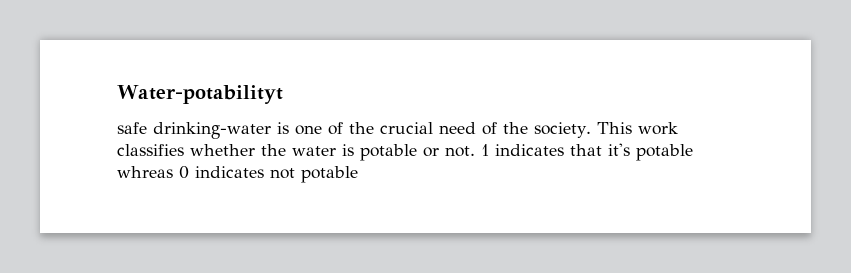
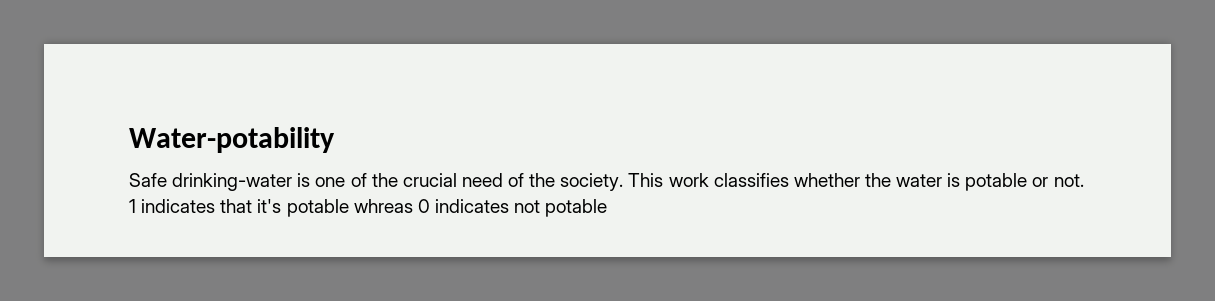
- Water-potabilityt
- safe drinking-water is one of the crucial need of the society.
+ Water-potability
+ Safe drinking-water is one of the crucial need of the society.

